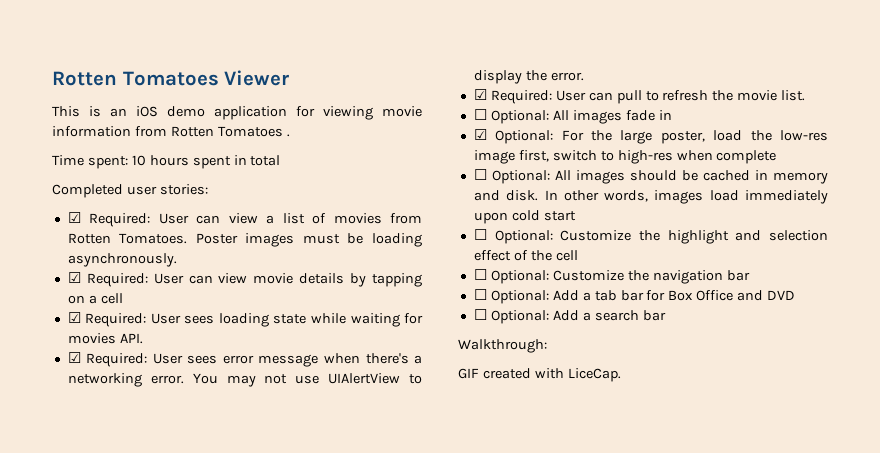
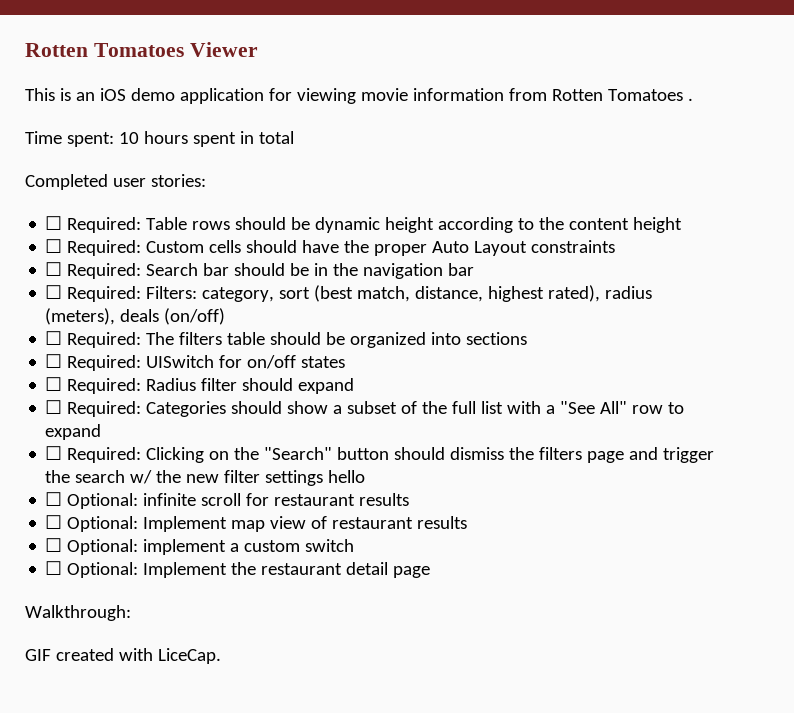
- ☑ Required: User can view a list of movies from Rotten Tomatoes. Poster images must be loading asynchronously.
- ☑ Required: User can view movie details by tapping on a cell
- ☑ Required: User sees loading state while waiting for movies API.
- ☑ Required: User sees error message when there's a networking error. You may not use UIAlertView to display the error.
- ☑ Required: User can pull to refresh the movie list.
- ☐ Optional: All images fade in
- ☑ Optional: For the large poster, load the low-res image first, switch to high-res when complete
- ☐ Optional: All images should be cached in memory and disk. In other words, images load immediately upon cold start
- ☐ Optional: Customize the highlight and selection effect of the cell
- ☐ Optional: Customize the navigation bar
- ☐ Optional: Add a tab bar for Box Office and DVD
- ☐ Optional: Add a search bar
+ ☐ Required: Table rows should be dynamic height according to the content height
+ ☐ Required: Custom cells should have the proper Auto Layout constraints
+ ☐ Required: Search bar should be in the navigation bar
+ ☐ Required: Filters: category, sort (best match, distance, highest rated), radius (meters), deals (on/off)
+ ☐ Required: The filters table should be organized into sections
+ ☐ Required: UISwitch for on/off states
+ ☐ Required: Radius filter should expand
+ ☐ Required: Categories should show a subset of the full list with a "See All" row to expand
+ ☐ Required: Clicking on the "Search" button should dismiss the filters page and trigger the search w/ the new filter settings hello
+ ☐ Optional: infinite scroll for restaurant results
+ ☐ Optional: Implement map view of restaurant results
+ ☐ Optional: implement a custom switch
+ ☐ Optional: Implement the restaurant detail page

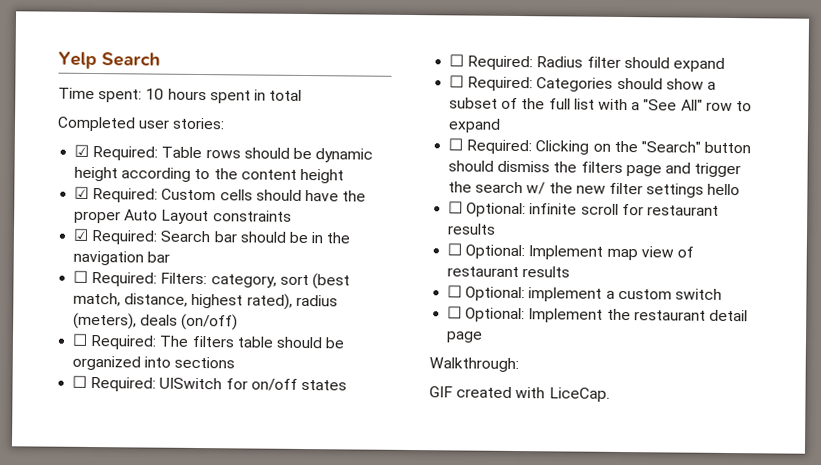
- Rotten Tomatoes Viewer
- This is an iOS demo application for viewing movie information from Rotten Tomatoes .
+ Yelp Search
- ☐ Required: Table rows should be dynamic height according to the content height
+ ☑ Required: Table rows should be dynamic height according to the content height
- ☐ Required: Custom cells should have the proper Auto Layout constraints
+ ☑ Required: Custom cells should have the proper Auto Layout constraints
- ☐ Required: Search bar should be in the navigation bar
+ ☑ Required: Search bar should be in the navigation bar

